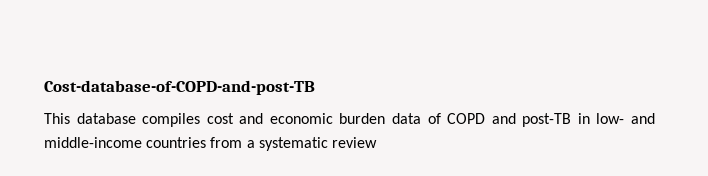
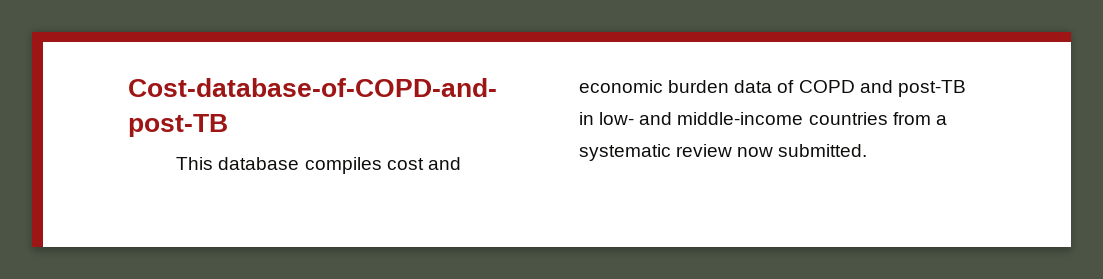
- This database compiles cost and economic burden data of COPD and post-TB in low- and middle-income countries from a systematic review
+ This database compiles cost and economic burden data of COPD and post-TB in low- and middle-income countries from a systematic review now submitted.

